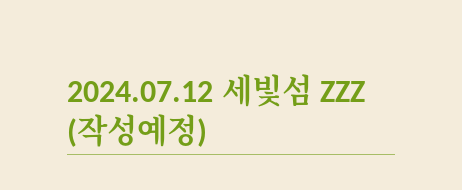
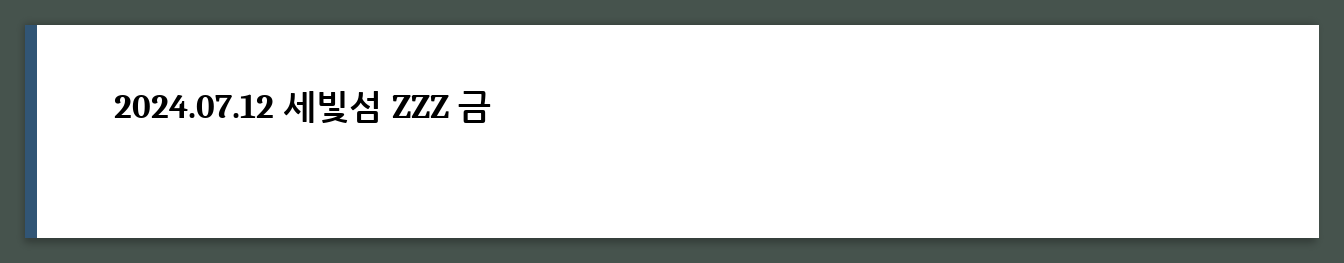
- 2024.07.12 세빛섬 ZZZ (작성예정)
+ 2024.07.12 세빛섬 ZZZ 금

